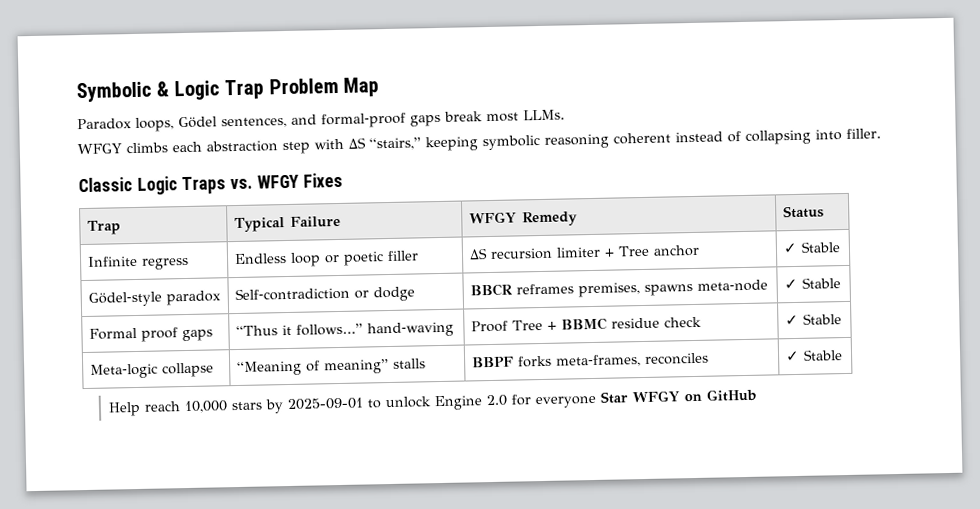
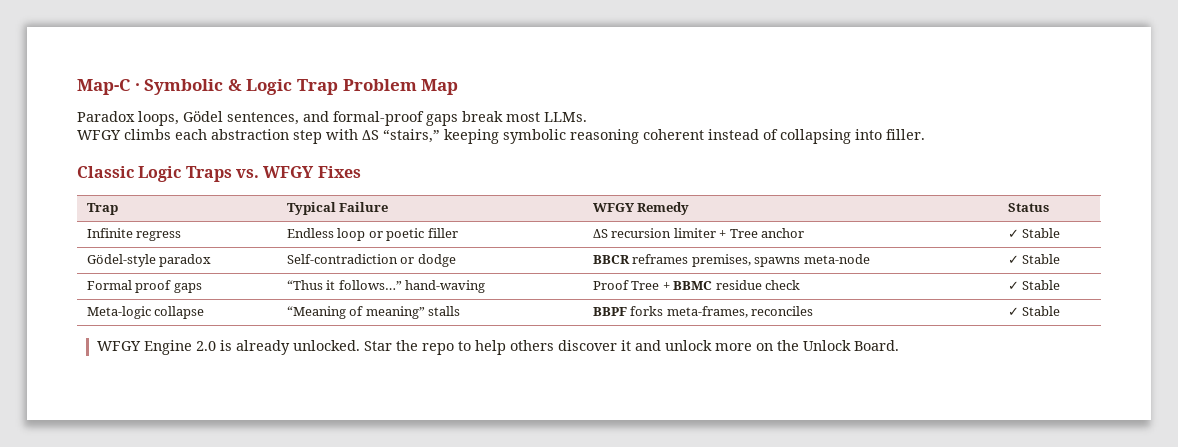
- Symbolic & Logic Trap Problem Map
+ Map-C · Symbolic & Logic Trap Problem Map
- Help reach 10,000 stars by 2025-09-01 to unlock Engine 2.0 for everyone Star WFGY on GitHub
+ WFGY Engine 2.0 is already unlocked. Star the repo to help others discover it and unlock more on the Unlock Board.

